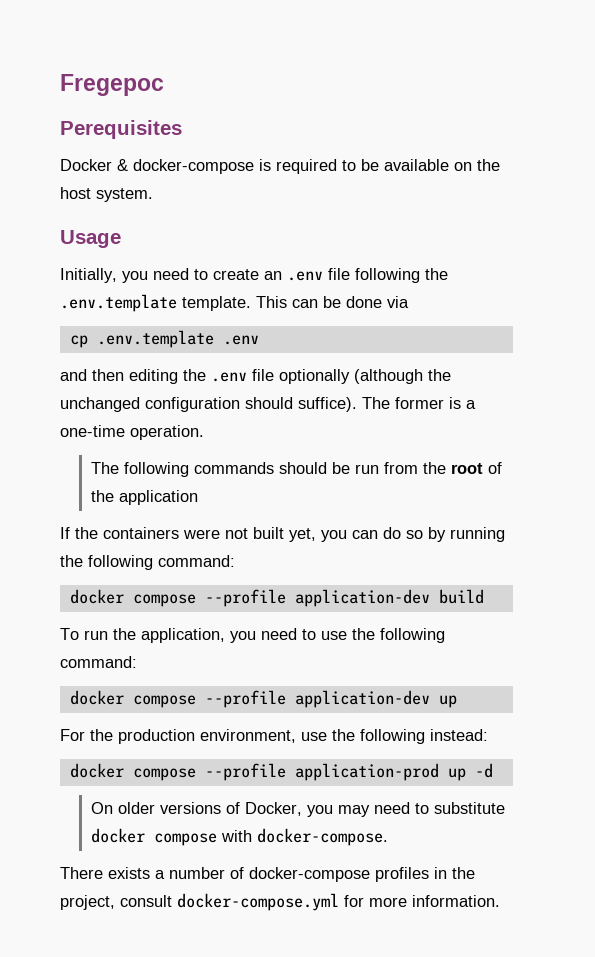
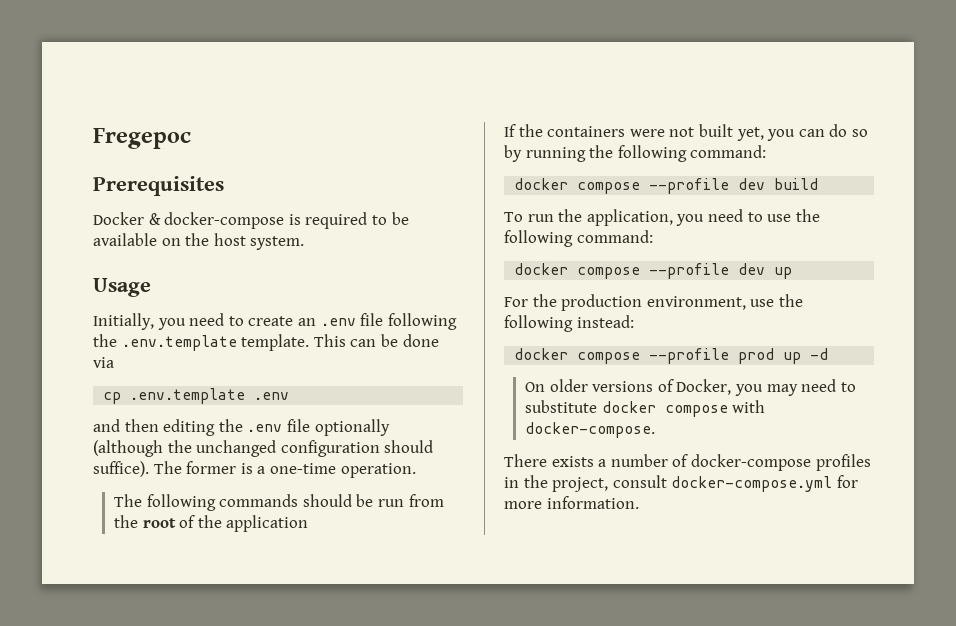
- Perequisites
+ Prerequisites
- docker compose --profile application-dev build
+ docker compose --profile dev build
- docker compose --profile application-dev up
+ docker compose --profile dev up
- docker compose --profile application-prod up -d
+ docker compose --profile prod up -d

